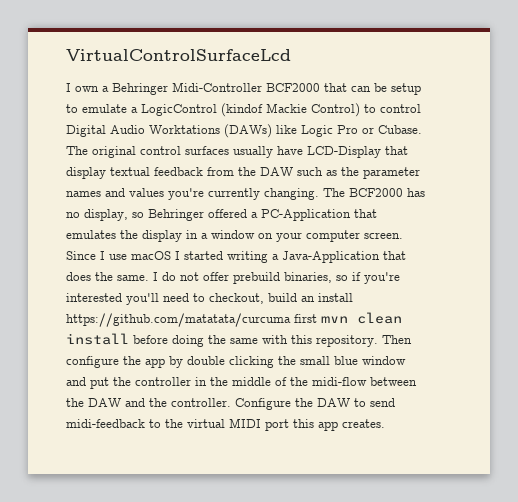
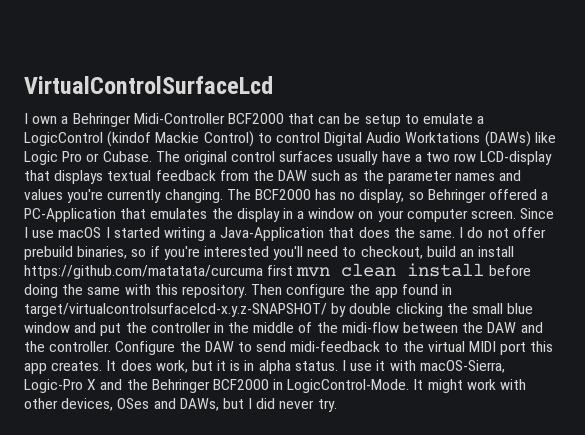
- The original control surfaces usually have LCD-Display that display textual feedback from the DAW such as the parameter names and values you're currently changing.
+ The original control surfaces usually have a two row LCD-display that displays textual feedback from the DAW such as the parameter names and values you're currently changing.
- Then configure the app by double clicking the small blue window and put the controller in the middle of the midi-flow between the DAW and the controller.
+ Then configure the app found in target/virtualcontrolsurfacelcd-x.y.z-SNAPSHOT/ by double clicking the small blue window and put the controller in the middle of the midi-flow between the DAW and the controller.
+ It does work, but it is in alpha status. I use it with macOS-Sierra, Logic-Pro X and the Behringer BCF2000 in LogicControl-Mode. It might work with other devices, OSes and DAWs, but I did never try.

